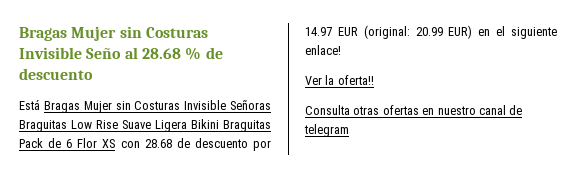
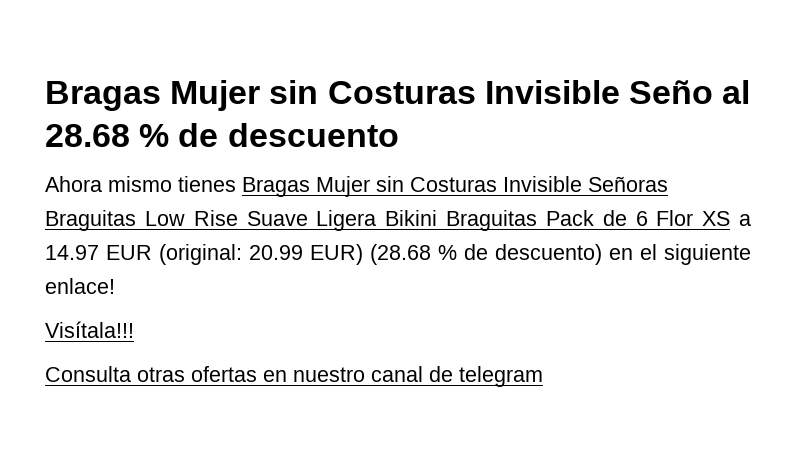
- Está Bragas Mujer sin Costuras Invisible Señoras Braguitas Low Rise Suave Ligera Bikini Braguitas Pack de 6 Flor XS con 28.68 de descuento por 14.97 EUR (original: 20.99 EUR) en el siguiente enlace!
+ Ahora mismo tienes Bragas Mujer sin Costuras Invisible Señoras Braguitas Low Rise Suave Ligera Bikini Braguitas Pack de 6 Flor XS a 14.97 EUR (original: 20.99 EUR) (28.68 % de descuento) en el siguiente enlace!
- Ver la oferta!!
+ Visítala!!!

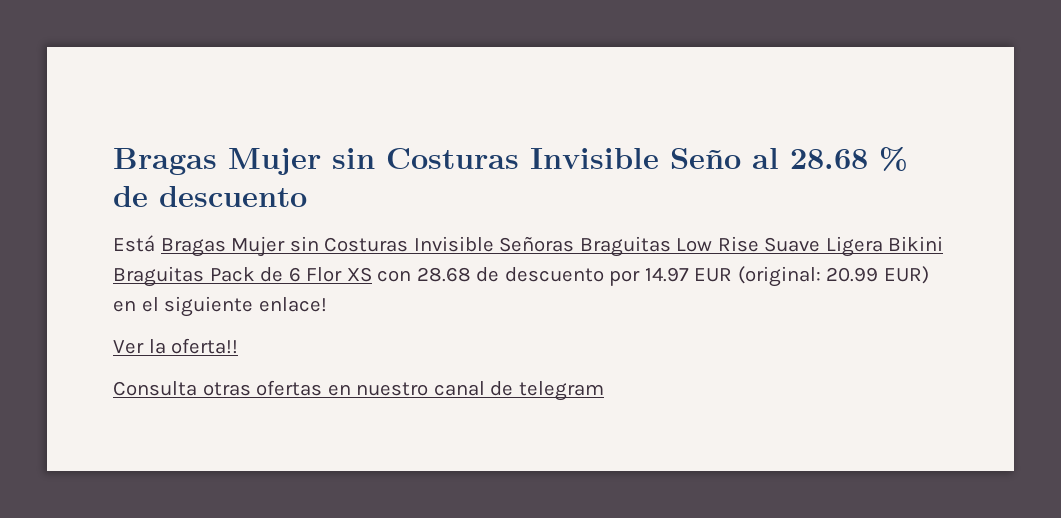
- Ahora mismo tienes Bragas Mujer sin Costuras Invisible Señoras Braguitas Low Rise Suave Ligera Bikini Braguitas Pack de 6 Flor XS a 14.97 EUR (original: 20.99 EUR) (28.68 % de descuento) en el siguiente enlace!
+ Está Bragas Mujer sin Costuras Invisible Señoras Braguitas Low Rise Suave Ligera Bikini Braguitas Pack de 6 Flor XS con 28.68 de descuento por 14.97 EUR (original: 20.99 EUR) en el siguiente enlace!
- Visítala!!!
+ Ver la oferta!!

